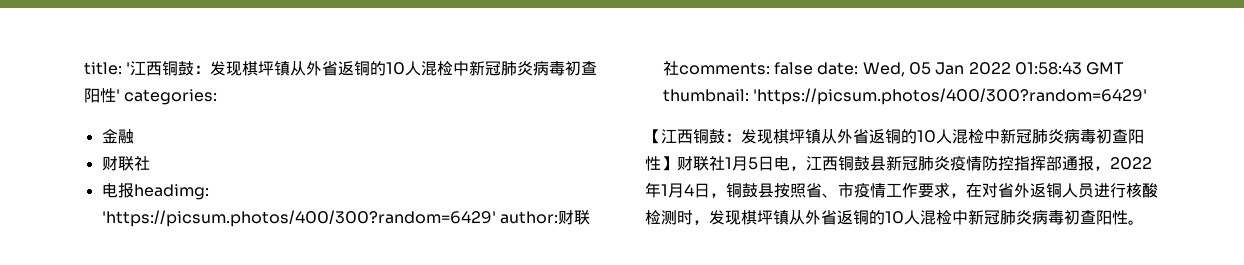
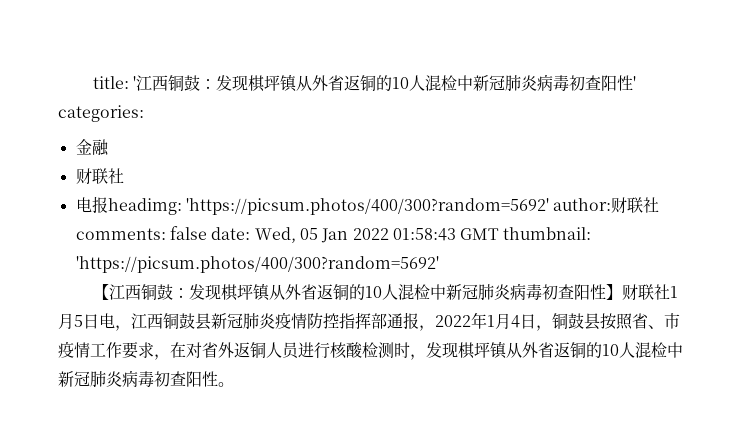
- 电报headimg: 'https://picsum.photos/400/300?random=6429' author:财联社comments: false date: Wed, 05 Jan 2022 01:58:43 GMT thumbnail: 'https://picsum.photos/400/300?random=6429'
+ 电报headimg: 'https://picsum.photos/400/300?random=5692' author:财联社comments: false date: Wed, 05 Jan 2022 01:58:43 GMT thumbnail: 'https://picsum.photos/400/300?random=5692'

